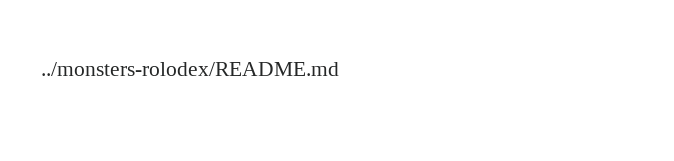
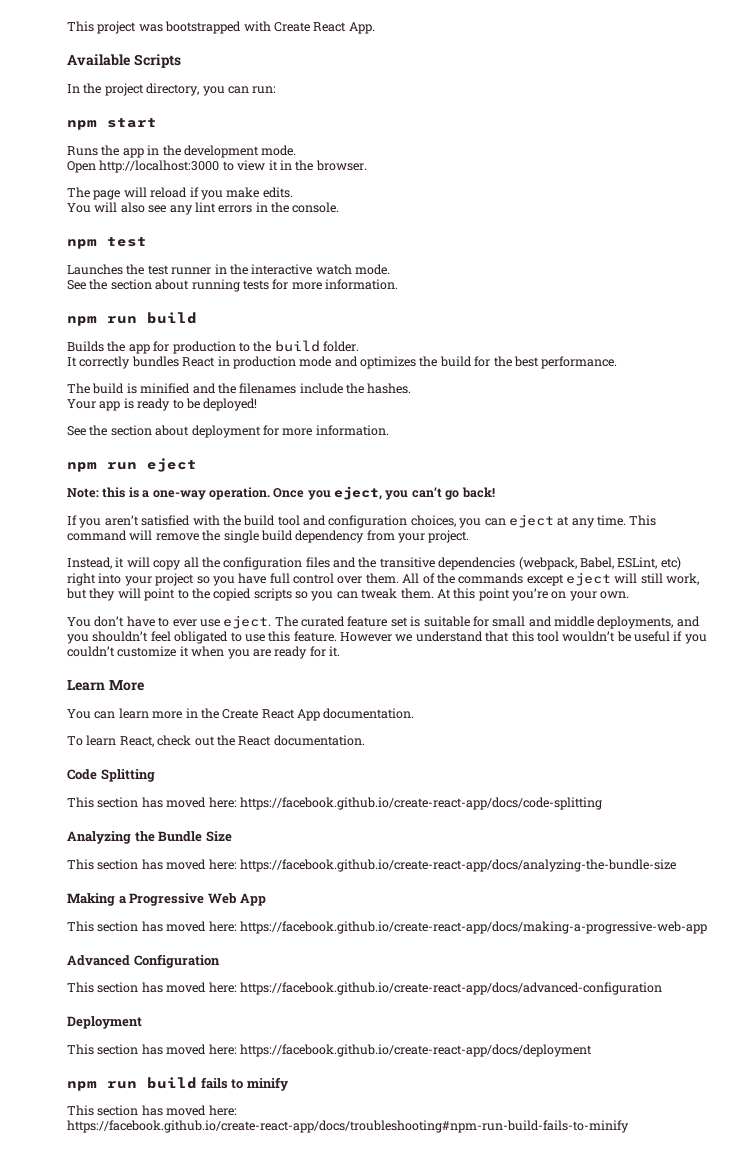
- ../monsters-rolodex/README.md
+ This project was bootstrapped with Create React App.
+ Available Scripts
+ In the project directory, you can run:
+ npm start
+ Runs the app in the development mode.
+ Open http://localhost:3000 to view it in the browser.
+ The page will reload if you make edits.
+ You will also see any lint errors in the console.
+ npm test
+ Launches the test runner in the interactive watch mode.
+ See the section about running tests for more information.
+ npm run build
+ Builds the app for production to the build folder.
+ It correctly bundles React in production mode and optimizes the build for the best performance.
+ The build is minified and the filenames include the hashes.
+ Your app is ready to be deployed!
+ See the section about deployment for more information.
+ npm run eject
+ Note: this is a one-way operation. Once you eject, you can’t go back!
+ If you aren’t satisfied with the build tool and configuration choices, you can eject at any time. This command will remove the single build dependency from your project.
+ Instead, it will copy all the configuration files and the transitive dependencies (webpack, Babel, ESLint, etc) right into your project so you have full control over them. All of the commands except eject will still work, but they will point to the copied scripts so you can tweak them. At this point you’re on your own.
+ You don’t have to ever use eject. The curated feature set is suitable for small and middle deployments, and you shouldn’t feel obligated to use this feature. However we understand that this tool wouldn’t be useful if you couldn’t customize it when you are ready for it.
+ Learn More
+ You can learn more in the Create React App documentation.
+ To learn React, check out the React documentation.
+ Code Splitting
+ This section has moved here: https://facebook.github.io/create-react-app/docs/code-splitting
+ Analyzing the Bundle Size
+ This section has moved here: https://facebook.github.io/create-react-app/docs/analyzing-the-bundle-size
+ Making a Progressive Web App
+ This section has moved here: https://facebook.github.io/create-react-app/docs/making-a-progressive-web-app
+ Advanced Configuration
+ This section has moved here: https://facebook.github.io/create-react-app/docs/advanced-configuration
+ Deployment
+ This section has moved here: https://facebook.github.io/create-react-app/docs/deployment
+ npm run build fails to minify
+ This section has moved here: https://facebook.github.io/create-react-app/docs/troubleshooting#npm-run-build-fails-to-minify

